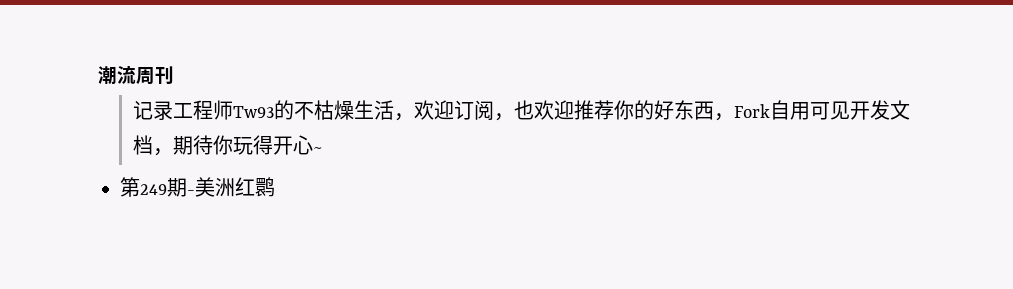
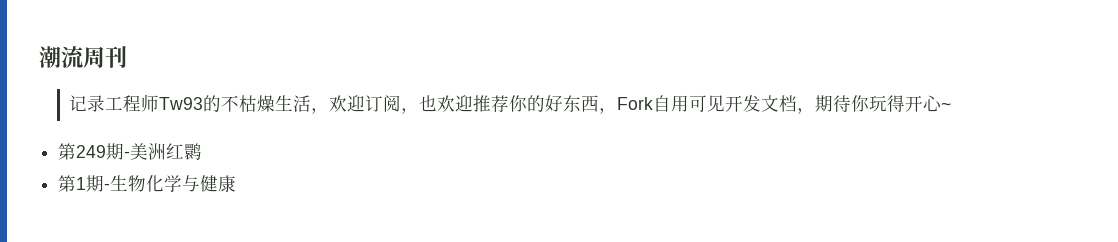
+ 第1期-生物化学与健康

